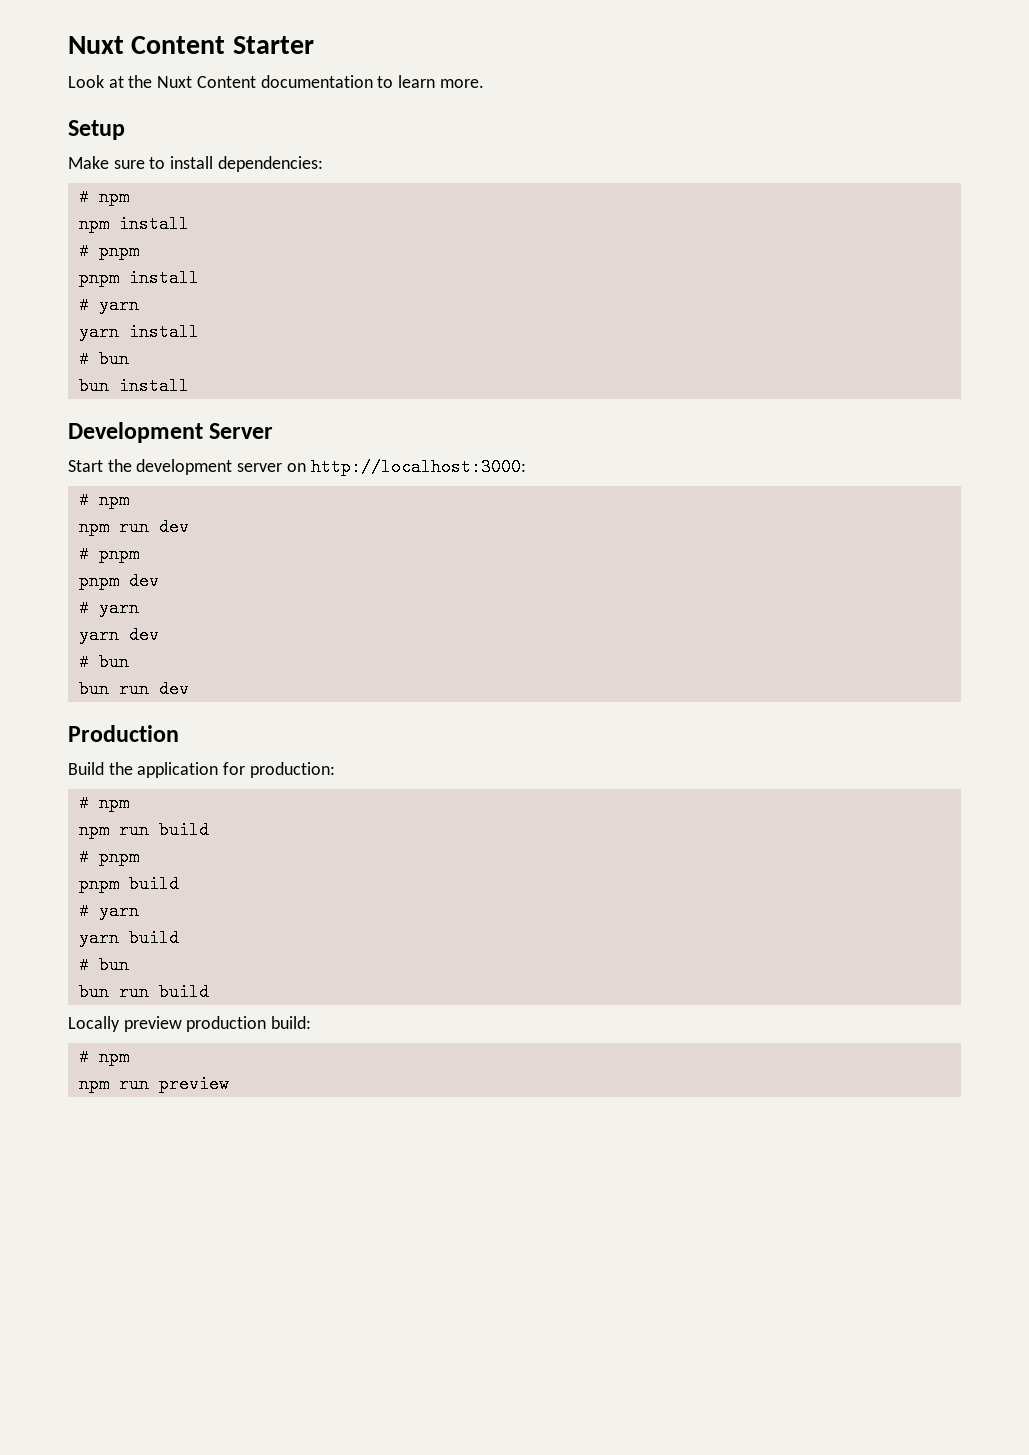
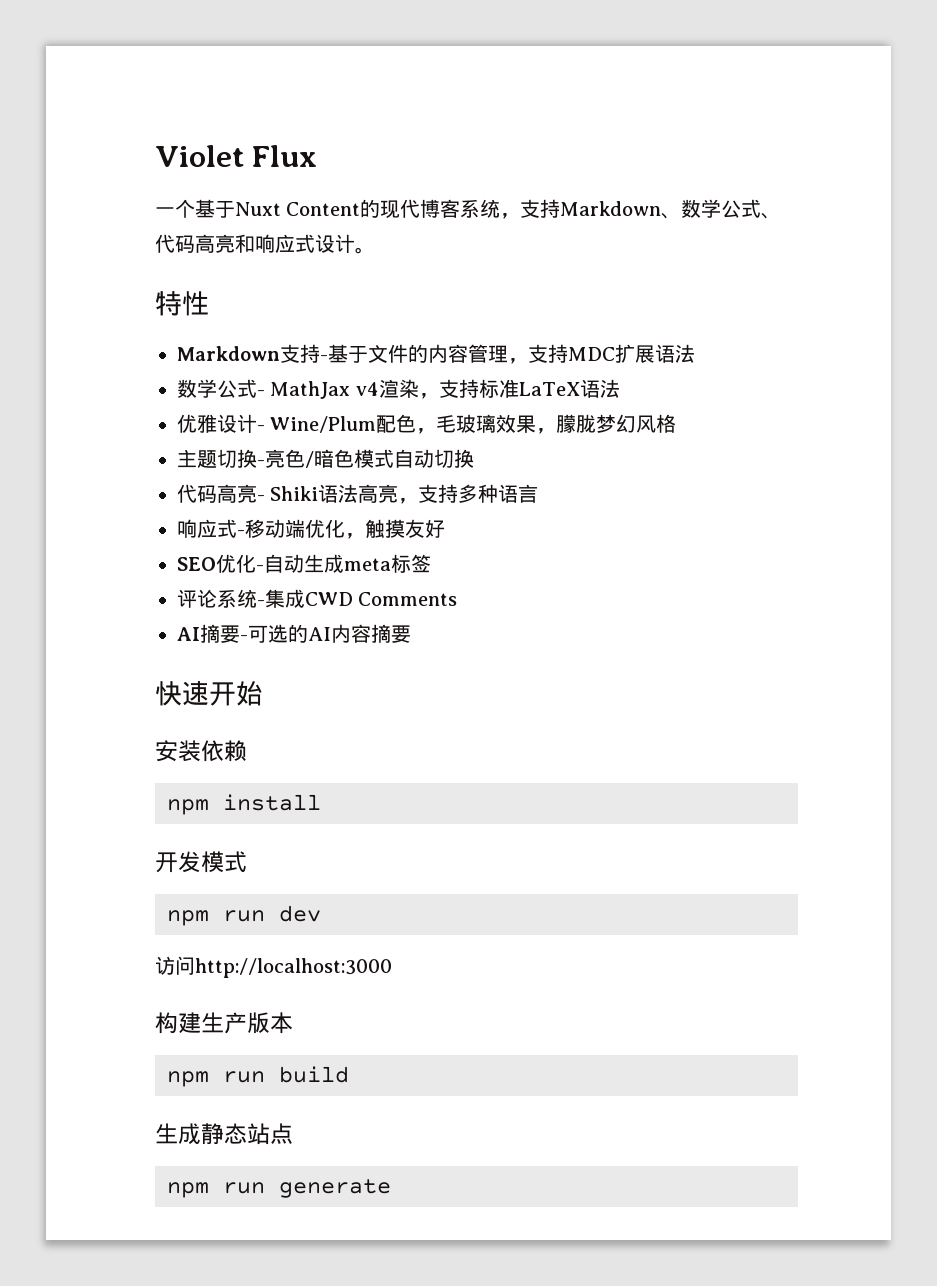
- Nuxt Content Starter
- Look at the Nuxt Content documentation to learn more.
- Setup
- Make sure to install dependencies:
- # npm
+ Violet Flux
+ 一个基于Nuxt Content的现代博客系统，支持Markdown、数学公式、代码高亮和响应式设计。
+ 特性
+ Markdown支持-基于文件的内容管理，支持MDC扩展语法
+ 数学公式- MathJax v4渲染，支持标准LaTeX语法
+ 优雅设计- Wine/Plum配色，毛玻璃效果，朦胧梦幻风格
+ 主题切换-亮色/暗色模式自动切换
+ 代码高亮- Shiki语法高亮，支持多种语言
+ 响应式-移动端优化，触摸友好
+ SEO优化-自动生成meta标签
+ 评论系统-集成CWD Comments
+ AI摘要-可选的AI内容摘要
+ 快速开始
+ 安装依赖
  npm install
- # pnpm
- pnpm install
- # yarn
- yarn install
- # bun
- bun install
- Development Server
- Start the development server on http://localhost:3000:
- # npm
+ 开发模式
  npm run dev
- # pnpm
- pnpm dev
- # yarn
- yarn dev
- # bun
- bun run dev
- Production
- Build the application for production:
- # npm
+ 访问http://localhost:3000
+ 构建生产版本
  npm run build
- # pnpm
- pnpm build
- # yarn
- yarn build
- # bun
- bun run build
- Locally preview production build:
- # npm
- npm run preview
+ 生成静态站点
+ npm run generate

